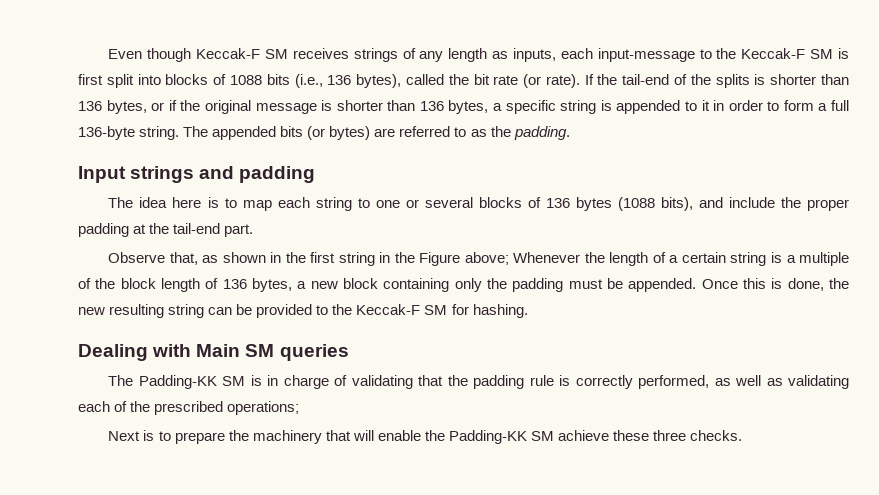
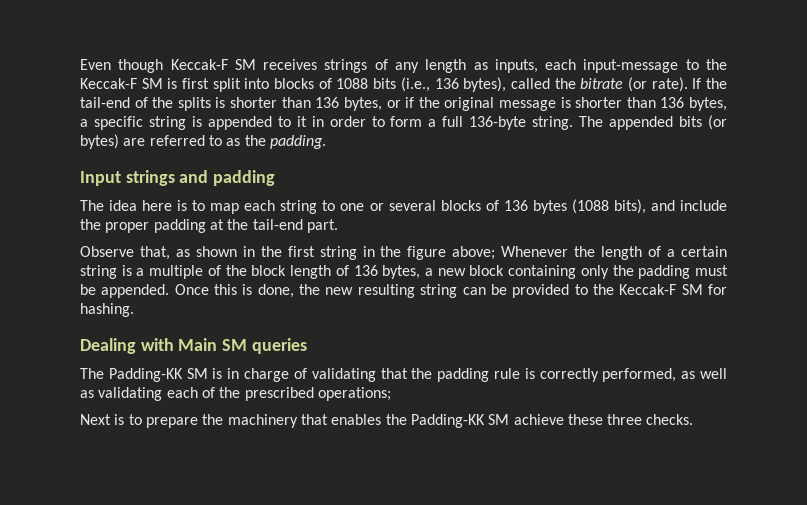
- Even though Keccak-F SM receives strings of any length as inputs, each input-message to the Keccak-F SM is first split into blocks of 1088 bits (i.e., 136 bytes), called the bit rate (or rate).
+ Even though Keccak-F SM receives strings of any length as inputs, each input-message to the Keccak-F SM is first split into blocks of 1088 bits (i.e., 136 bytes), called the bitrate (or rate).
- Observe that, as shown in the first string in the Figure above; Whenever the length of a certain string is a multiple of the block length of 136 bytes, a new block containing only the padding must be appended.
+ Observe that, as shown in the first string in the figure above; Whenever the length of a certain string is a multiple of the block length of 136 bytes, a new block containing only the padding must be appended.
- Next is to prepare the machinery that will enable the Padding-KK SM achieve these three checks.
+ Next is to prepare the machinery that enables the Padding-KK SM achieve these three checks.

